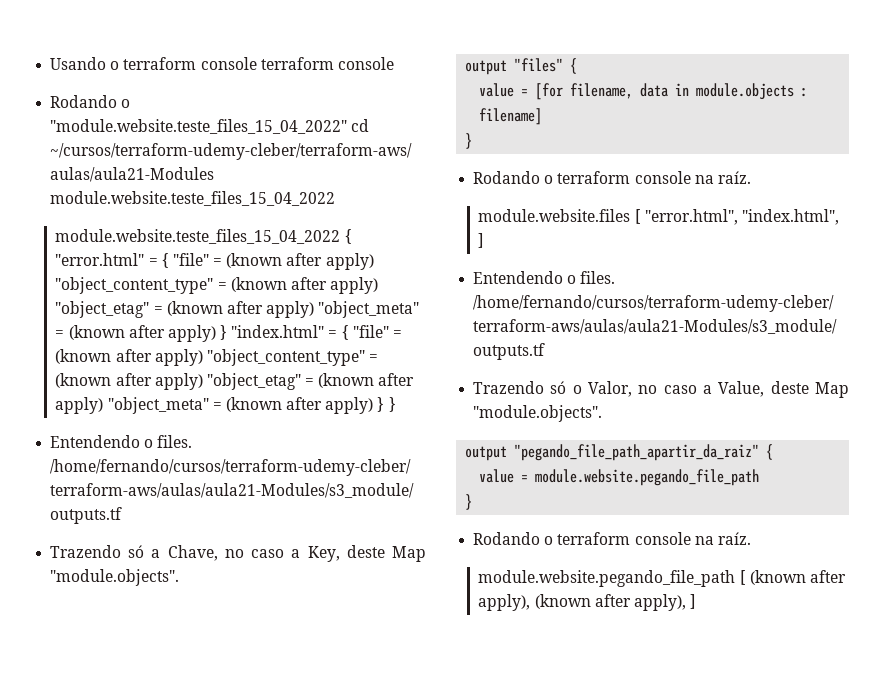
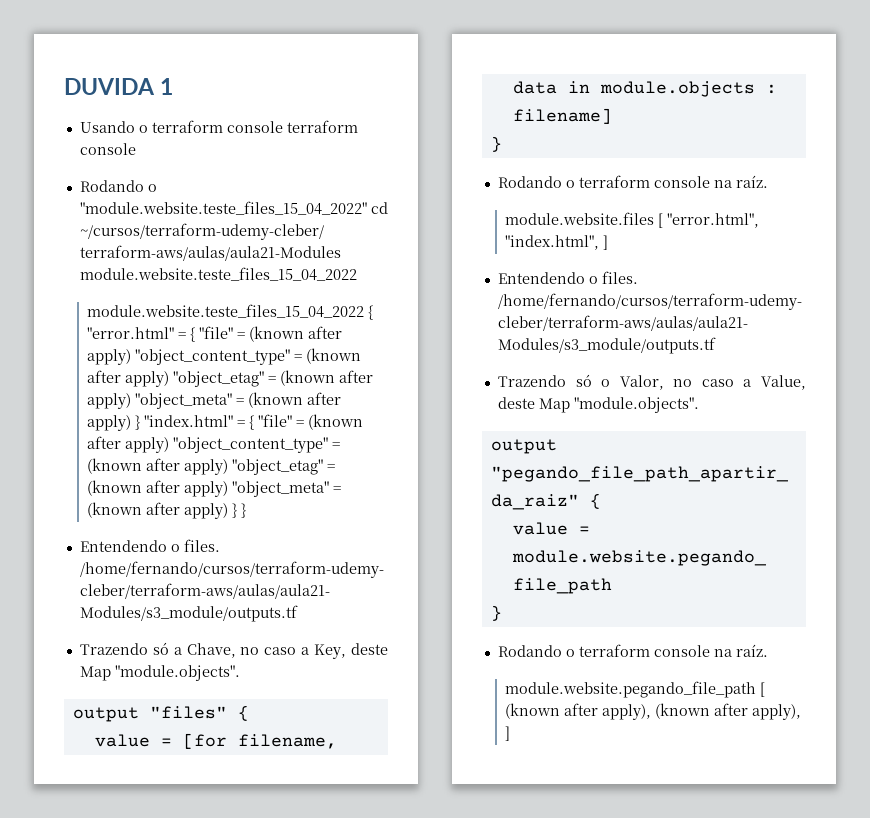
+ DUVIDA 1

